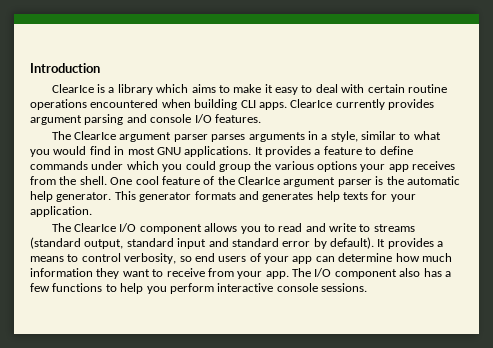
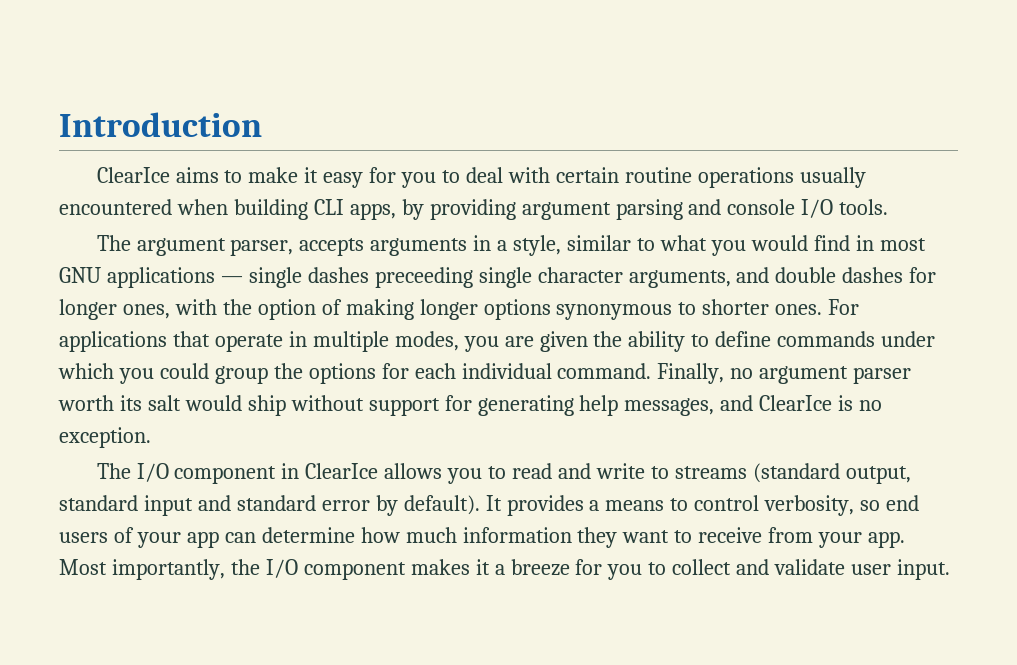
- ClearIce is a library which aims to make it easy to deal with certain routine operations encountered when building CLI apps. ClearIce currently provides argument parsing and console I/O features.
- The ClearIce argument parser parses arguments in a style, similar to what you would find in most GNU applications. It provides a feature to define commands under which you could group the various options your app receives from the shell. One cool feature of the ClearIce argument parser is the automatic help generator. This generator formats and generates help texts for your application.
- The ClearIce I/O component allows you to read and write to streams (standard output, standard input and standard error by default).
+ ClearIce aims to make it easy for you to deal with certain routine operations usually encountered when building CLI apps, by providing argument parsing and console I/O tools.
+ The argument parser, accepts arguments in a style, similar to what you would find in most GNU applications — single dashes preceeding single character arguments, and double dashes for longer ones, with the option of making longer options synonymous to shorter ones. For applications that operate in multiple modes, you are given the ability to define commands under which you could group the options for each individual command. Finally, no argument parser worth its salt would ship without support for generating help messages, and ClearIce is no exception.
+ The I/O component in ClearIce allows you to read and write to streams (standard output, standard input and standard error by default).
- The I/O component also has a few functions to help you perform interactive console sessions.
+ Most importantly, the I/O component makes it a breeze for you to collect and validate user input.

